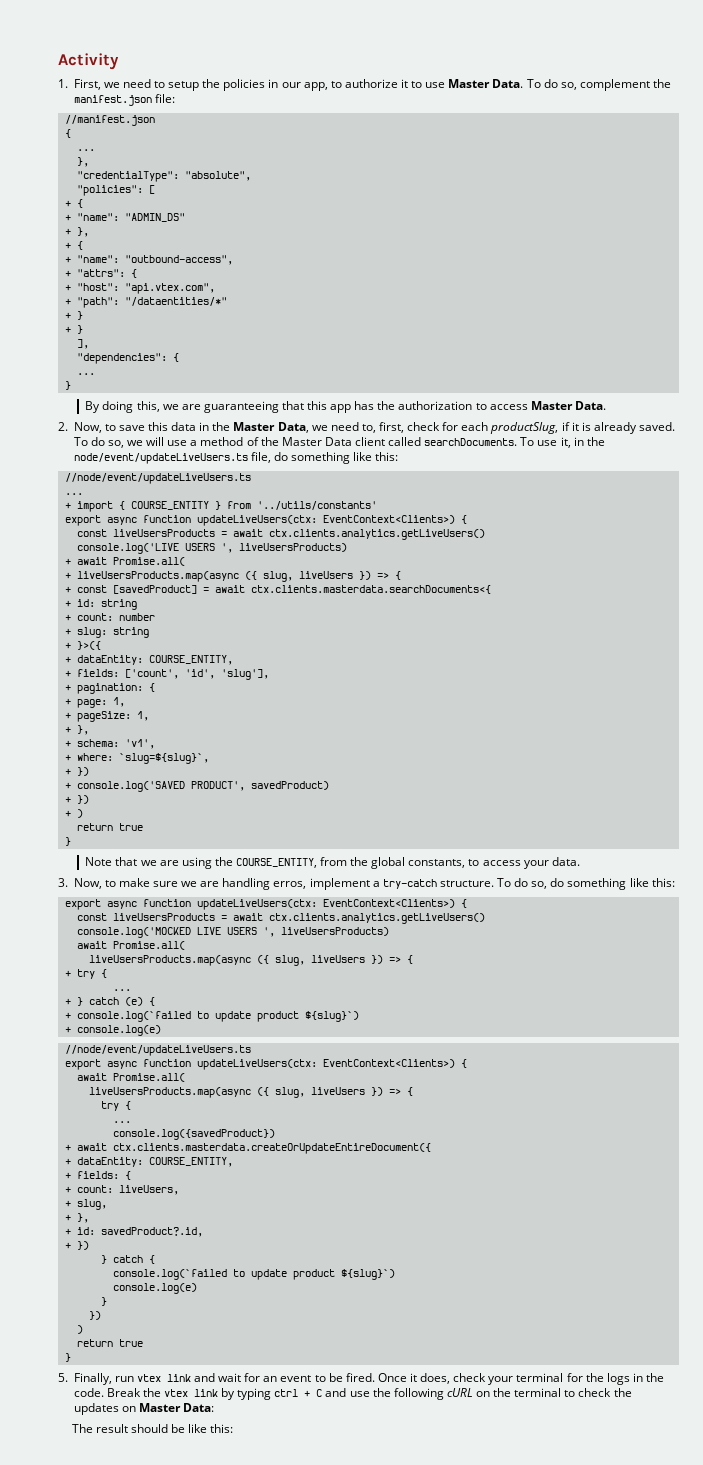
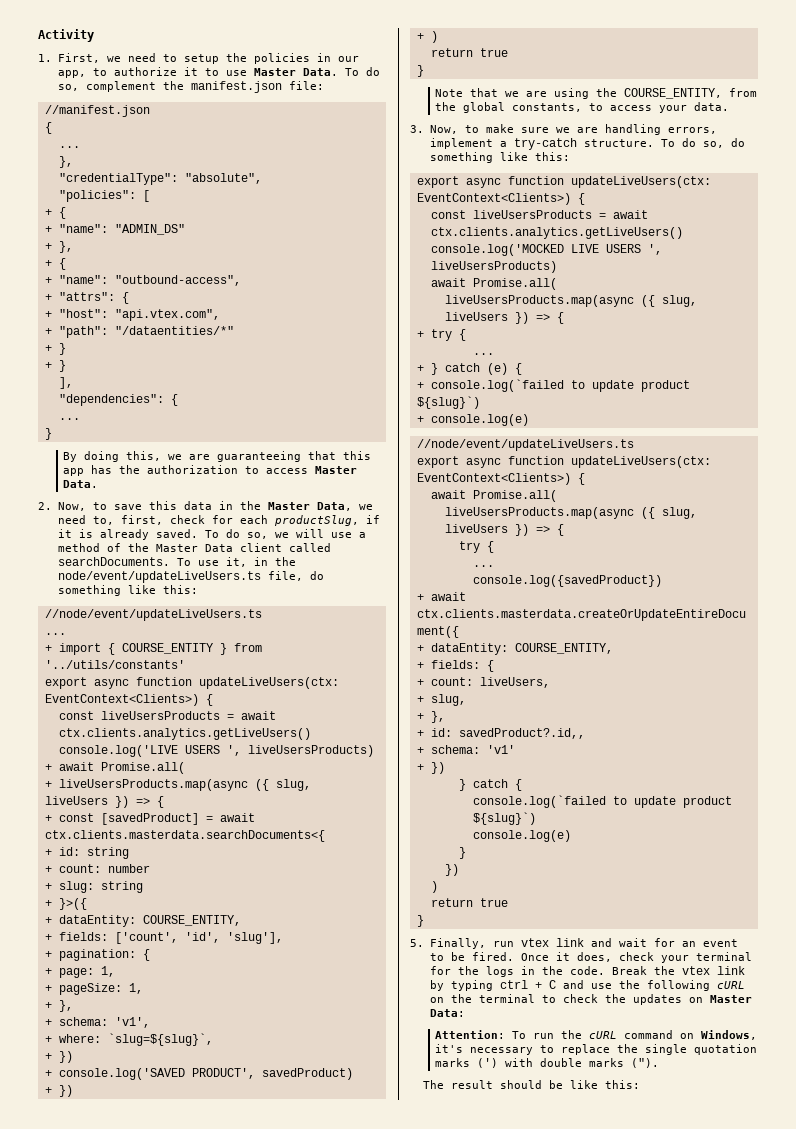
- 3. Now, to make sure we are handling erros, implement a try-catch structure.
+ 3. Now, to make sure we are handling errors, implement a try-catch structure.
- + id: savedProduct?.id,
+ + id: savedProduct?.id,,
+ + schema: 'v1'
+ Attention: To run the cURL command on Windows, it's necessary to replace the single quotation marks (') with double marks (").

